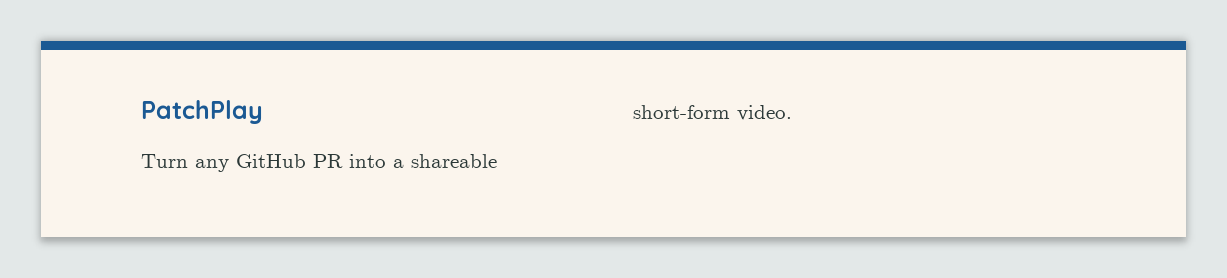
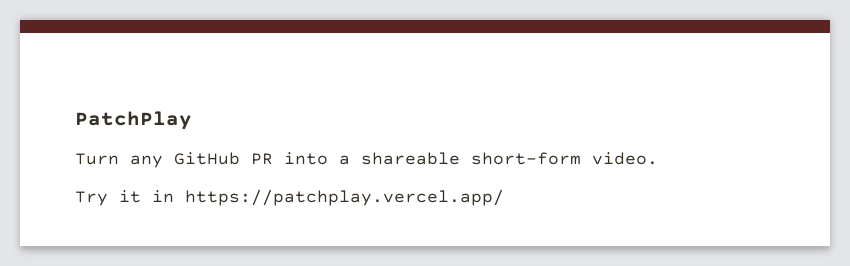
+ Try it in https://patchplay.vercel.app/

